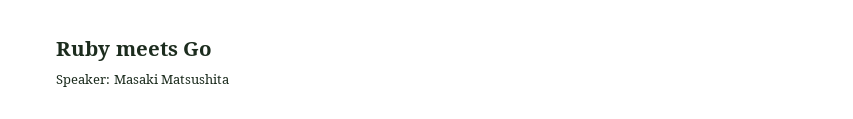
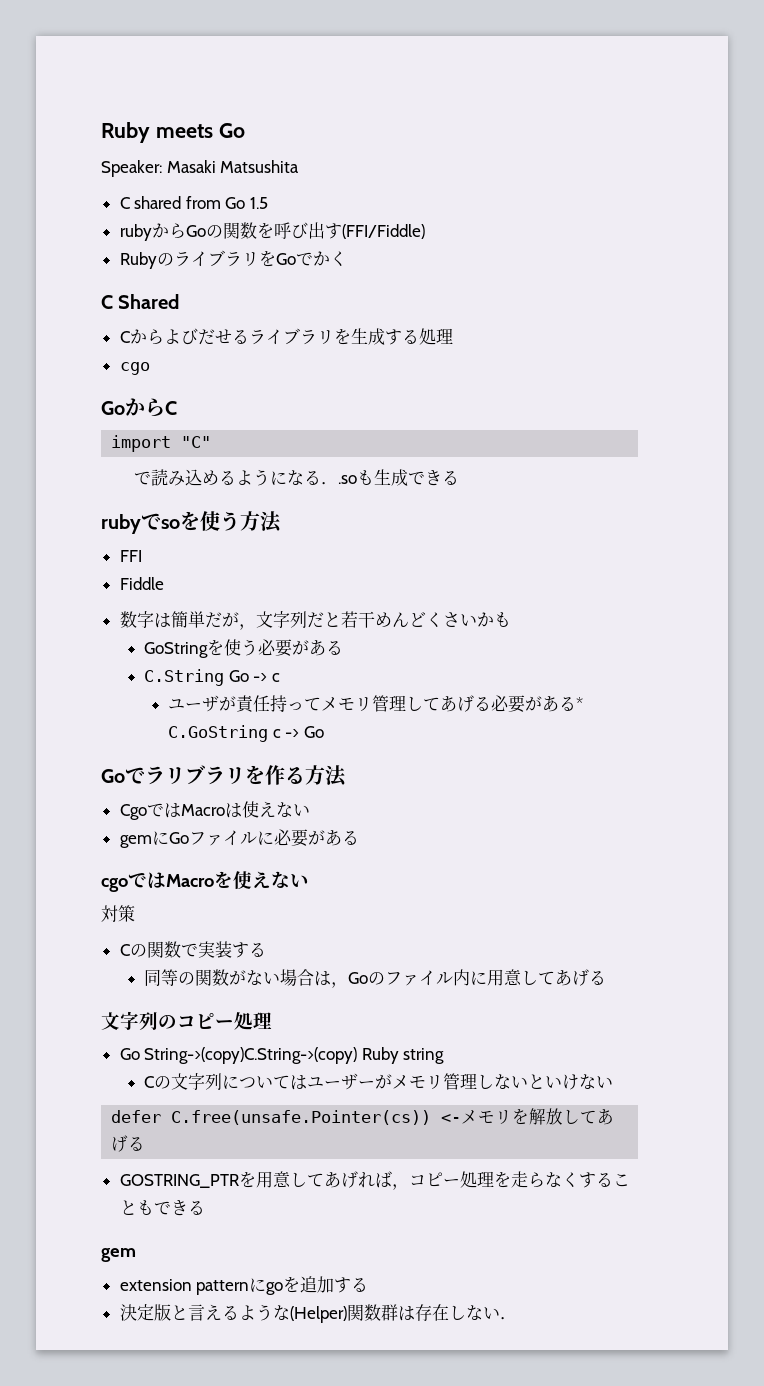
+ C shared from Go 1.5
+ rubyからGoの関数を呼び出す(FFI/Fiddle)
+ RubyのライブラリをGoでかく
+ C Shared
+ Cからよびだせるライブラリを生成する処理
+ cgo
+ GoからC
+ import "C"
+ で読み込めるようになる．.soも生成できる
+ rubyでsoを使う方法
+ FFI
+ Fiddle
+ 数字は簡単だが，文字列だと若干めんどくさいかも
+ GoStringを使う必要がある
+ C.String Go -> c
+ ユーザが責任持ってメモリ管理してあげる必要がある* C.GoString c -> Go
+ Goでラリブラリを作る方法
+ CgoではMacroは使えない
+ gemにGoファイルに必要がある
+ cgoではMacroを使えない
+ 対策
+ Cの関数で実装する
+ 同等の関数がない場合は，Goのファイル内に用意してあげる
+ 文字列のコピー処理
+ Go String->(copy)C.String->(copy) Ruby string
+ Cの文字列についてはユーザーがメモリ管理しないといけない
+ defer C.free(unsafe.Pointer(cs)) <-メモリを解放してあげる
+ GOSTRING_PTRを用意してあげれば，コピー処理を走らなくすることもできる
+ gem
+ extension patternにgoを追加する
+ 決定版と言えるような(Helper)関数群は存在しない．

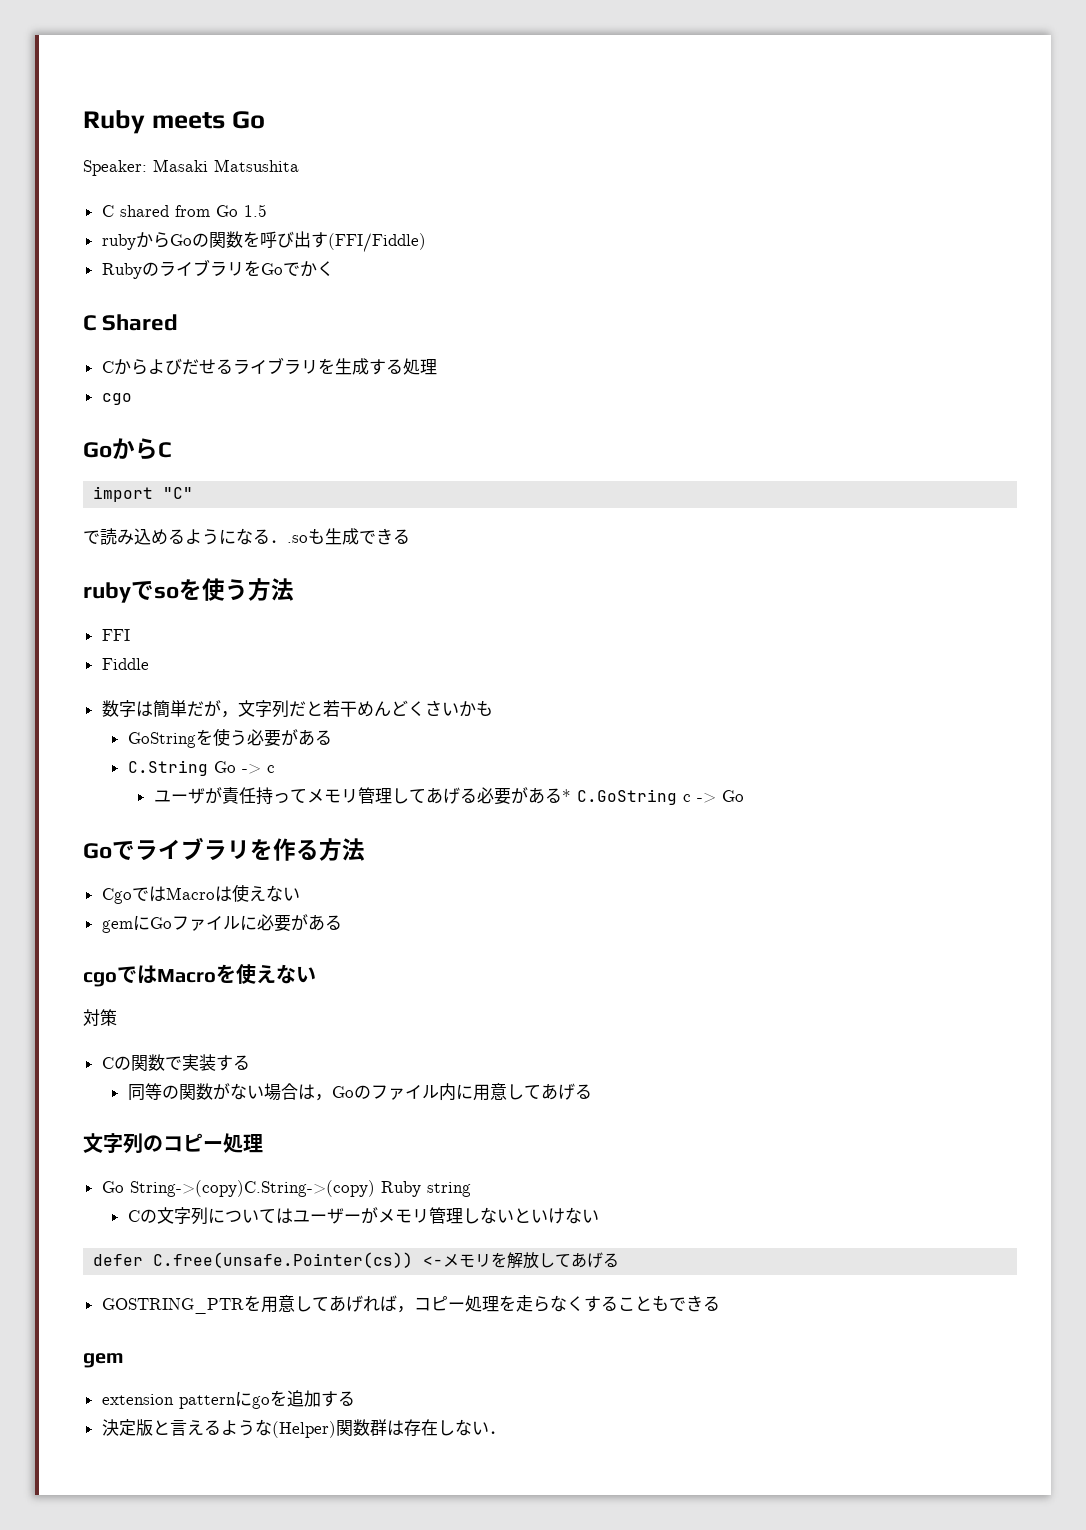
- Goでラリブラリを作る方法
+ Goでライブラリを作る方法

